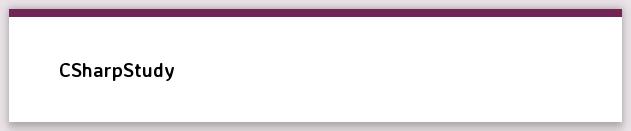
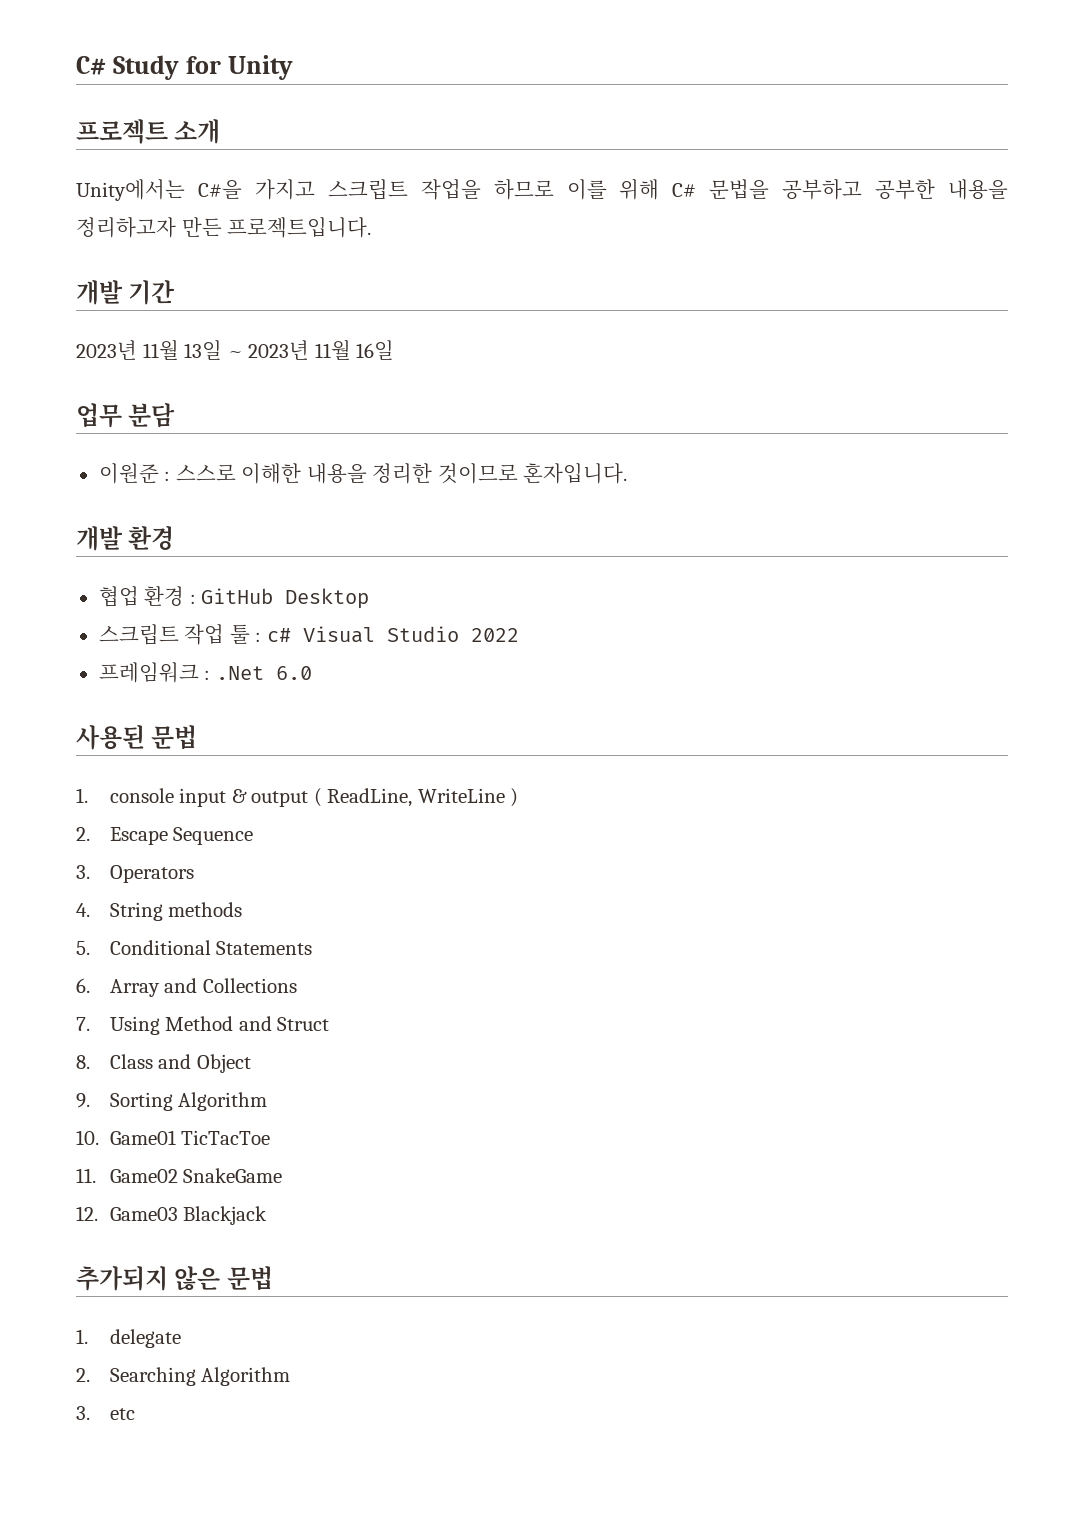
- CSharpStudy
+ C# Study for Unity
+ 프로젝트 소개
+ Unity에서는 C#을 가지고 스크립트 작업을 하므로 이를 위해 C# 문법을 공부하고 공부한 내용을 정리하고자 만든 프로젝트입니다.
+ 개발 기간
+ 2023년 11월 13일 ~ 2023년 11월 16일
+ 업무 분담
+ 이원준 : 스스로 이해한 내용을 정리한 것이므로 혼자입니다.
+ 개발 환경
+ 협업 환경 : GitHub Desktop
+ 스크립트 작업 툴 : c# Visual Studio 2022
+ 프레임워크 : .Net 6.0
+ 사용된 문법
+ 1. console input & output ( ReadLine, WriteLine )
+ 2. Escape Sequence
+ 3. Operators
+ 4. String methods
+ 5. Conditional Statements
+ 6. Array and Collections
+ 7. Using Method and Struct
+ 8. Class and Object
+ 9. Sorting Algorithm
+ 10. Game01 TicTacToe
+ 11. Game02 SnakeGame
+ 12. Game03 Blackjack
+ 추가되지 않은 문법
+ 1. delegate
+ 2. Searching Algorithm
+ 3. etc

